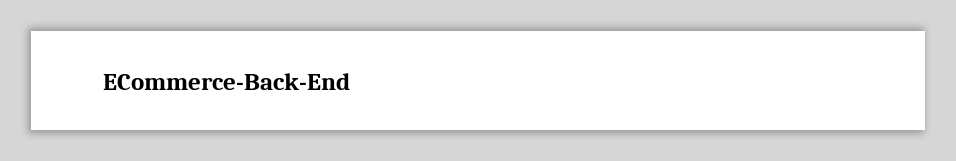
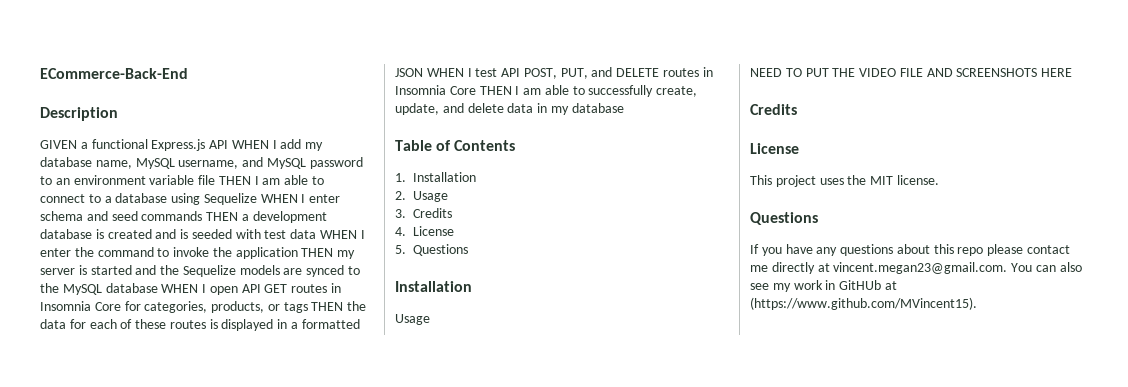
+ Description
+ GIVEN a functional Express.js API WHEN I add my database name, MySQL username, and MySQL password to an environment variable file THEN I am able to connect to a database using Sequelize WHEN I enter schema and seed commands THEN a development database is created and is seeded with test data WHEN I enter the command to invoke the application THEN my server is started and the Sequelize models are synced to the MySQL database WHEN I open API GET routes in Insomnia Core for categories, products, or tags THEN the data for each of these routes is displayed in a formatted JSON WHEN I test API POST, PUT, and DELETE routes in Insomnia Core THEN I am able to successfully create, update, and delete data in my database
+ Table of Contents
+ 1. Installation
+ 2. Usage
+ 3. Credits
+ 4. License
+ 5. Questions
+ Installation
+ Usage
+ NEED TO PUT THE VIDEO FILE AND SCREENSHOTS HERE
+ Credits
+ License
+ This project uses the MIT license.
+ Questions
+ If you have any questions about this repo please contact me directly at vincent.megan23@gmail.com. You can also see my work in GitHUb at (https://www.github.com/MVincent15).

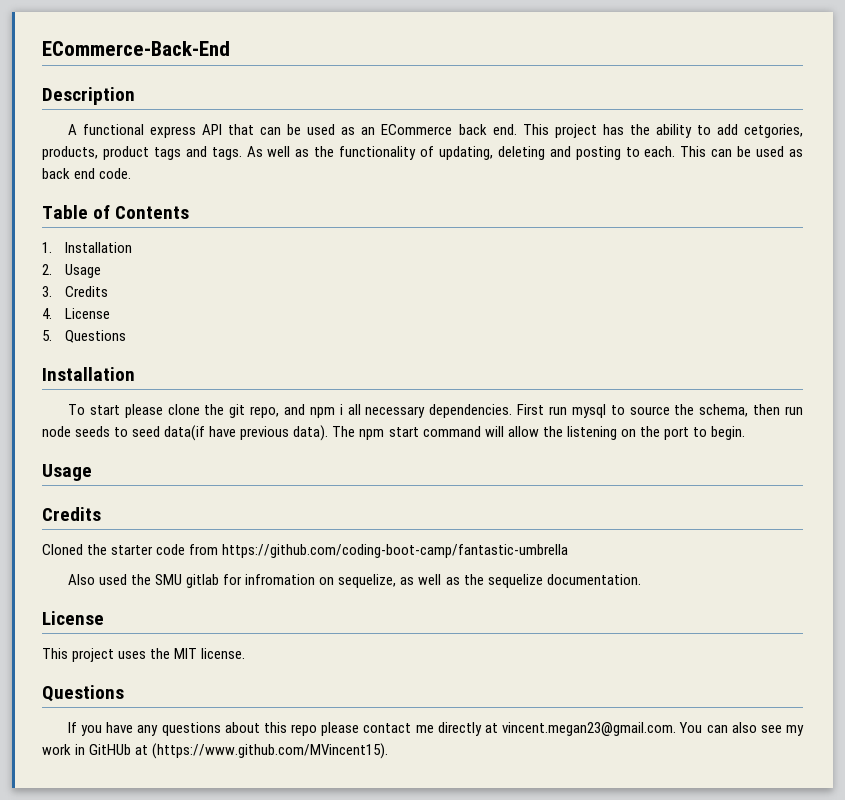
- GIVEN a functional Express.js API WHEN I add my database name, MySQL username, and MySQL password to an environment variable file THEN I am able to connect to a database using Sequelize WHEN I enter schema and seed commands THEN a development database is created and is seeded with test data WHEN I enter the command to invoke the application THEN my server is started and the Sequelize models are synced to the MySQL database WHEN I open API GET routes in Insomnia Core for categories, products, or tags THEN the data for each of these routes is displayed in a formatted JSON WHEN I test API POST, PUT, and DELETE routes in Insomnia Core THEN I am able to successfully create, update, and delete data in my database
+ A functional express API that can be used as an ECommerce back end. This project has the ability to add cetgories, products, product tags and tags. As well as the functionality of updating, deleting and posting to each. This can be used as back end code.
  5. Questions
  Installation
+ To start please clone the git repo, and npm i all necessary dependencies. First run mysql to source the schema, then run node seeds to seed data(if have previous data). The npm start command will allow the listening on the port to begin.
  Usage
- NEED TO PUT THE VIDEO FILE AND SCREENSHOTS HERE
  Credits
+ Cloned the starter code from https://github.com/coding-boot-camp/fantastic-umbrella
+ Also used the SMU gitlab for infromation on sequelize, as well as the sequelize documentation.

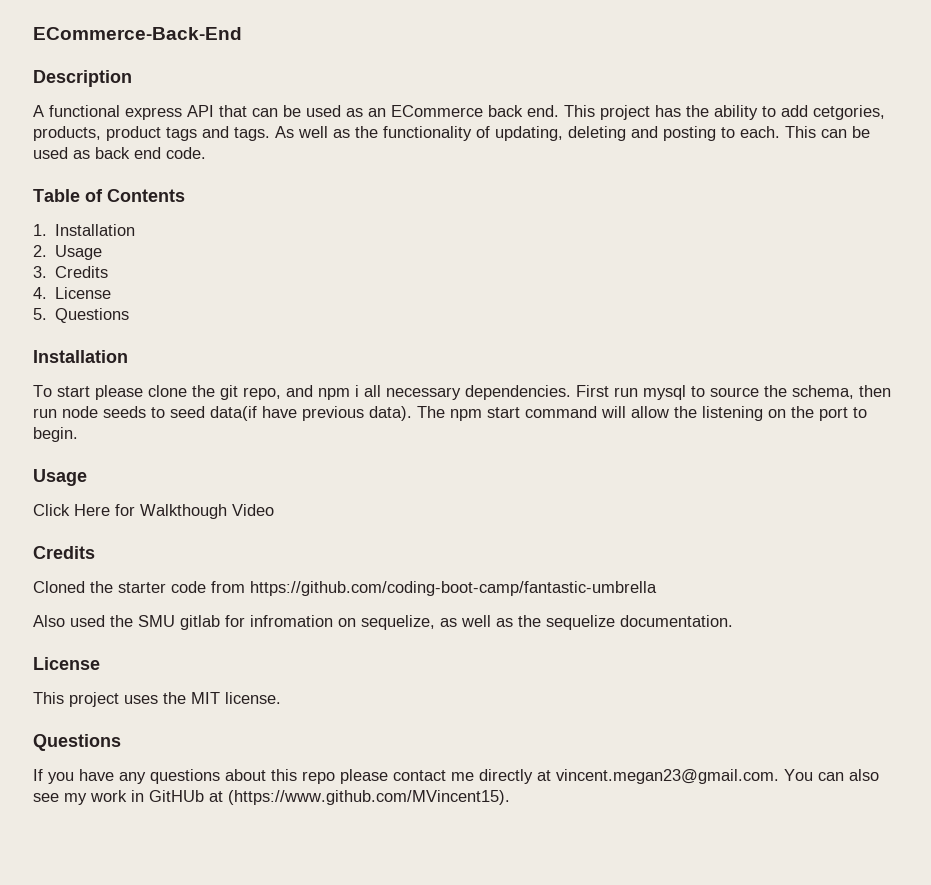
+ Click Here for Walkthough Video

